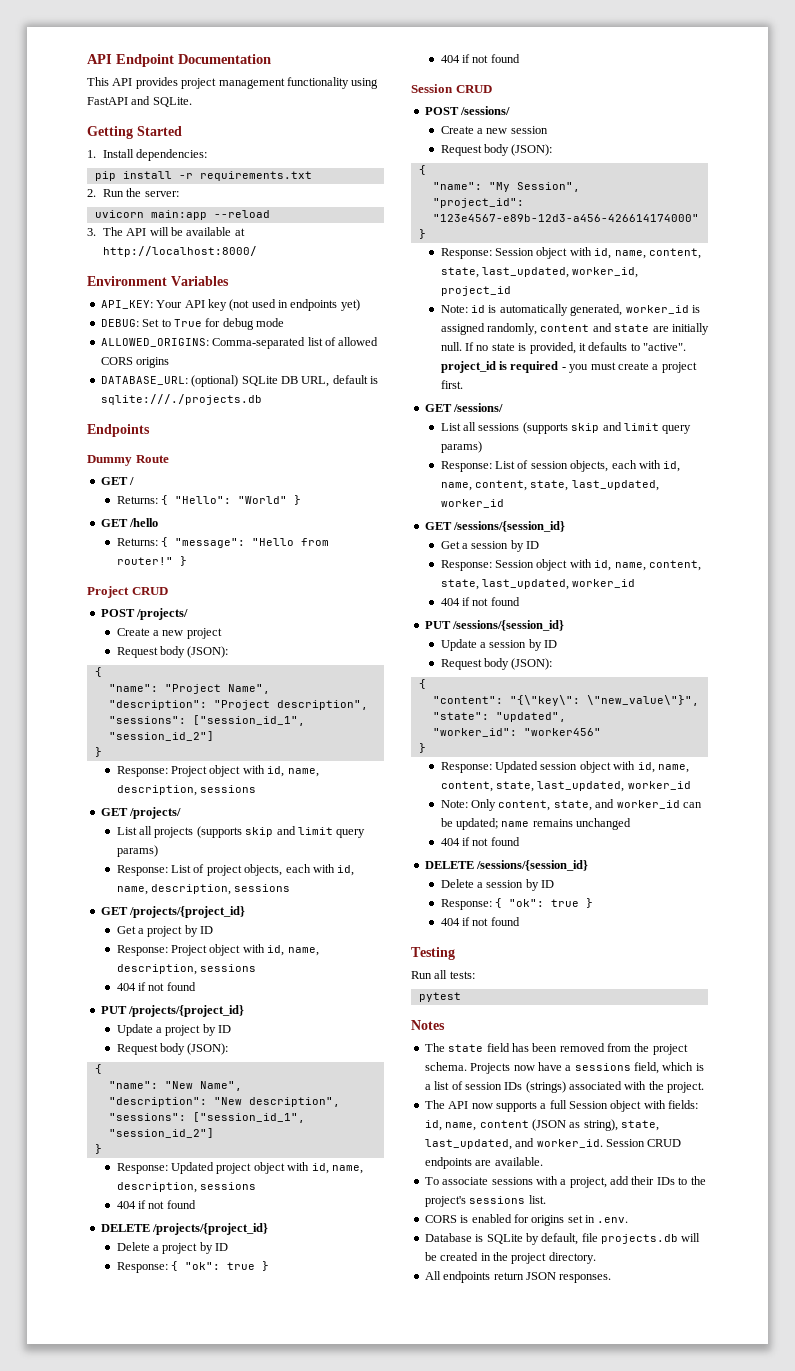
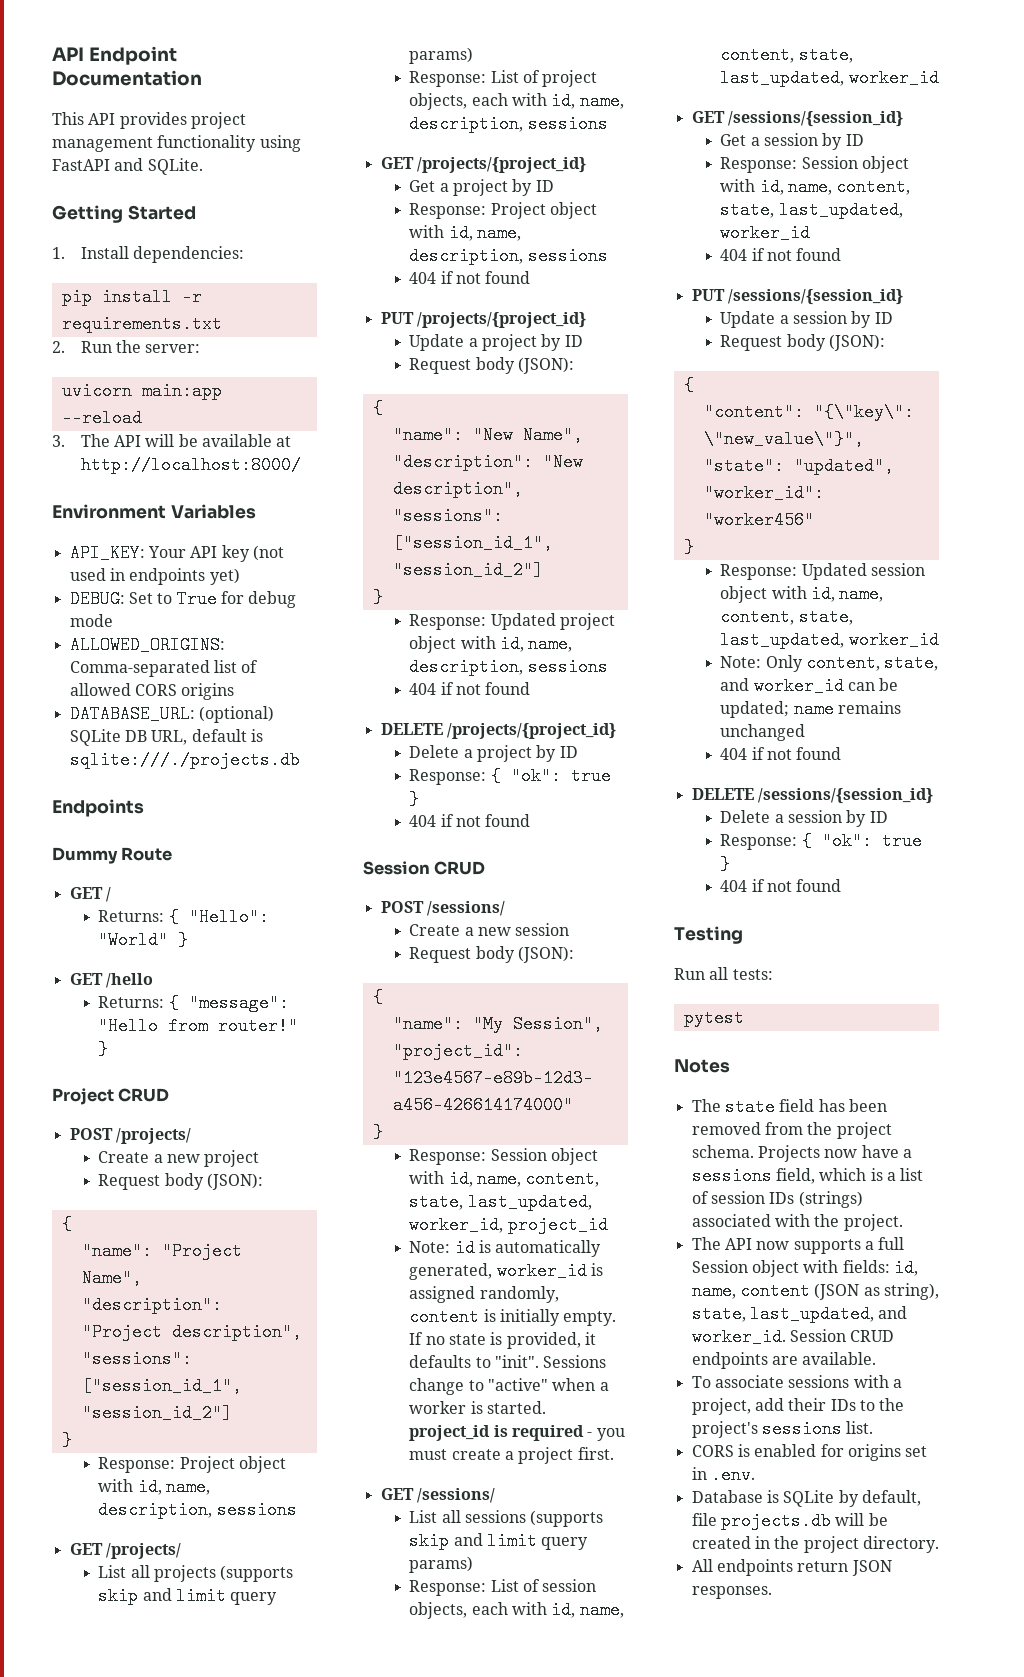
- Note: id is automatically generated, worker_id is assigned randomly, content and state are initially null.
+ Note: id is automatically generated, worker_id is assigned randomly, content is initially empty.
- If no state is provided, it defaults to "active". project_id is required - you must create a project first.
+ If no state is provided, it defaults to "init". Sessions change to "active" when a worker is started. project_id is required - you must create a project first.

